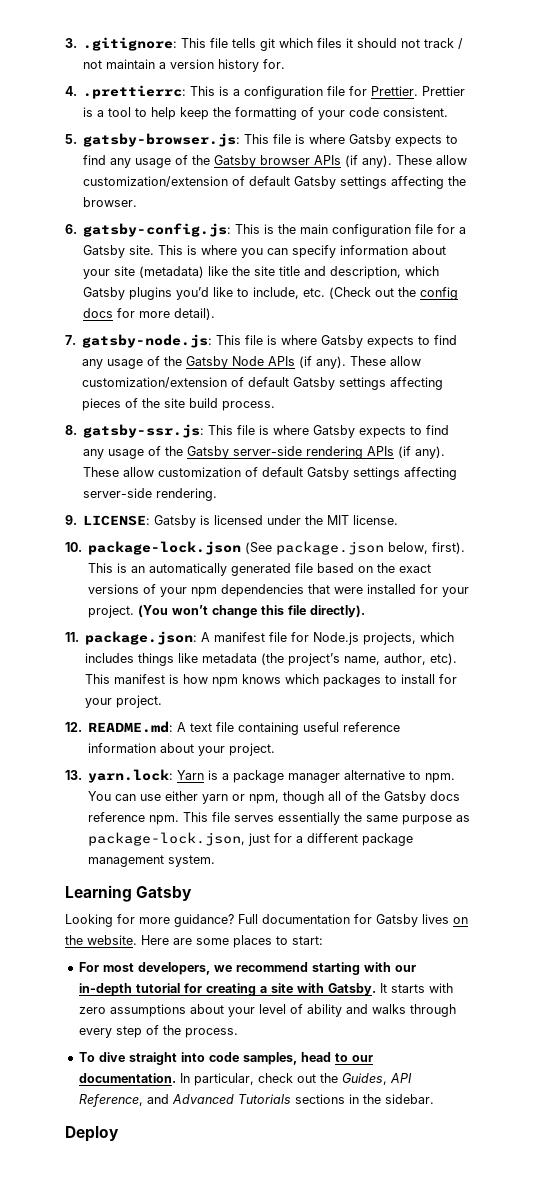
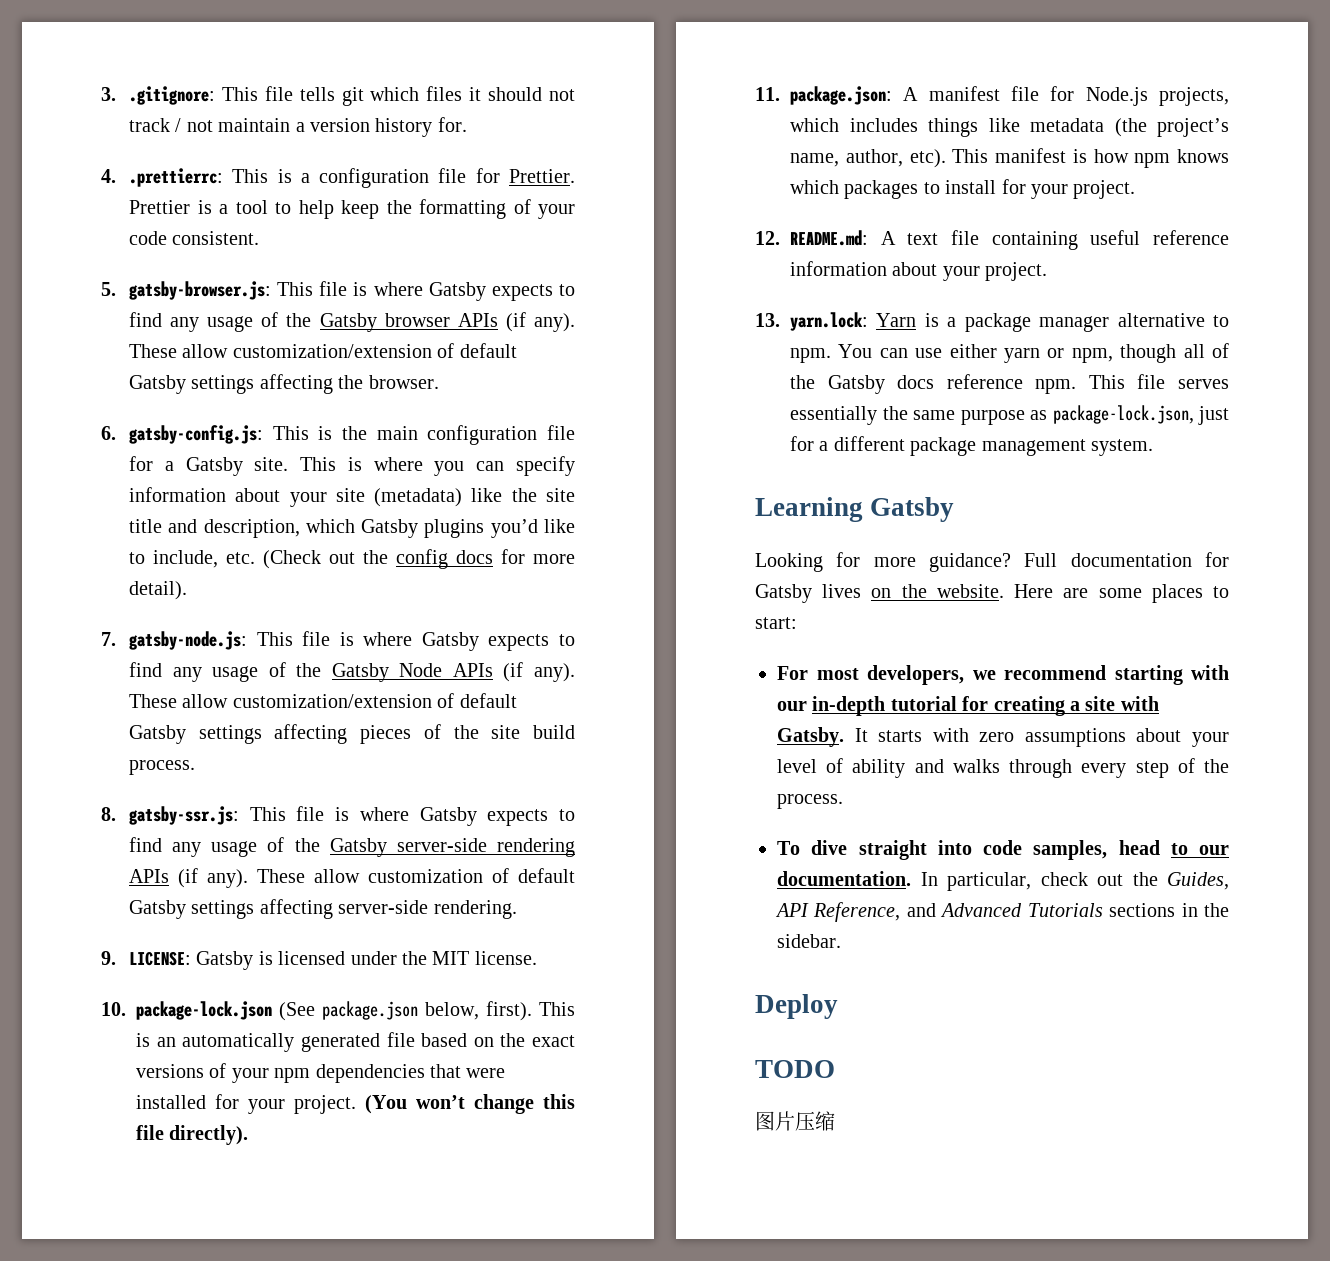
+ TODO
+ 图片压缩

